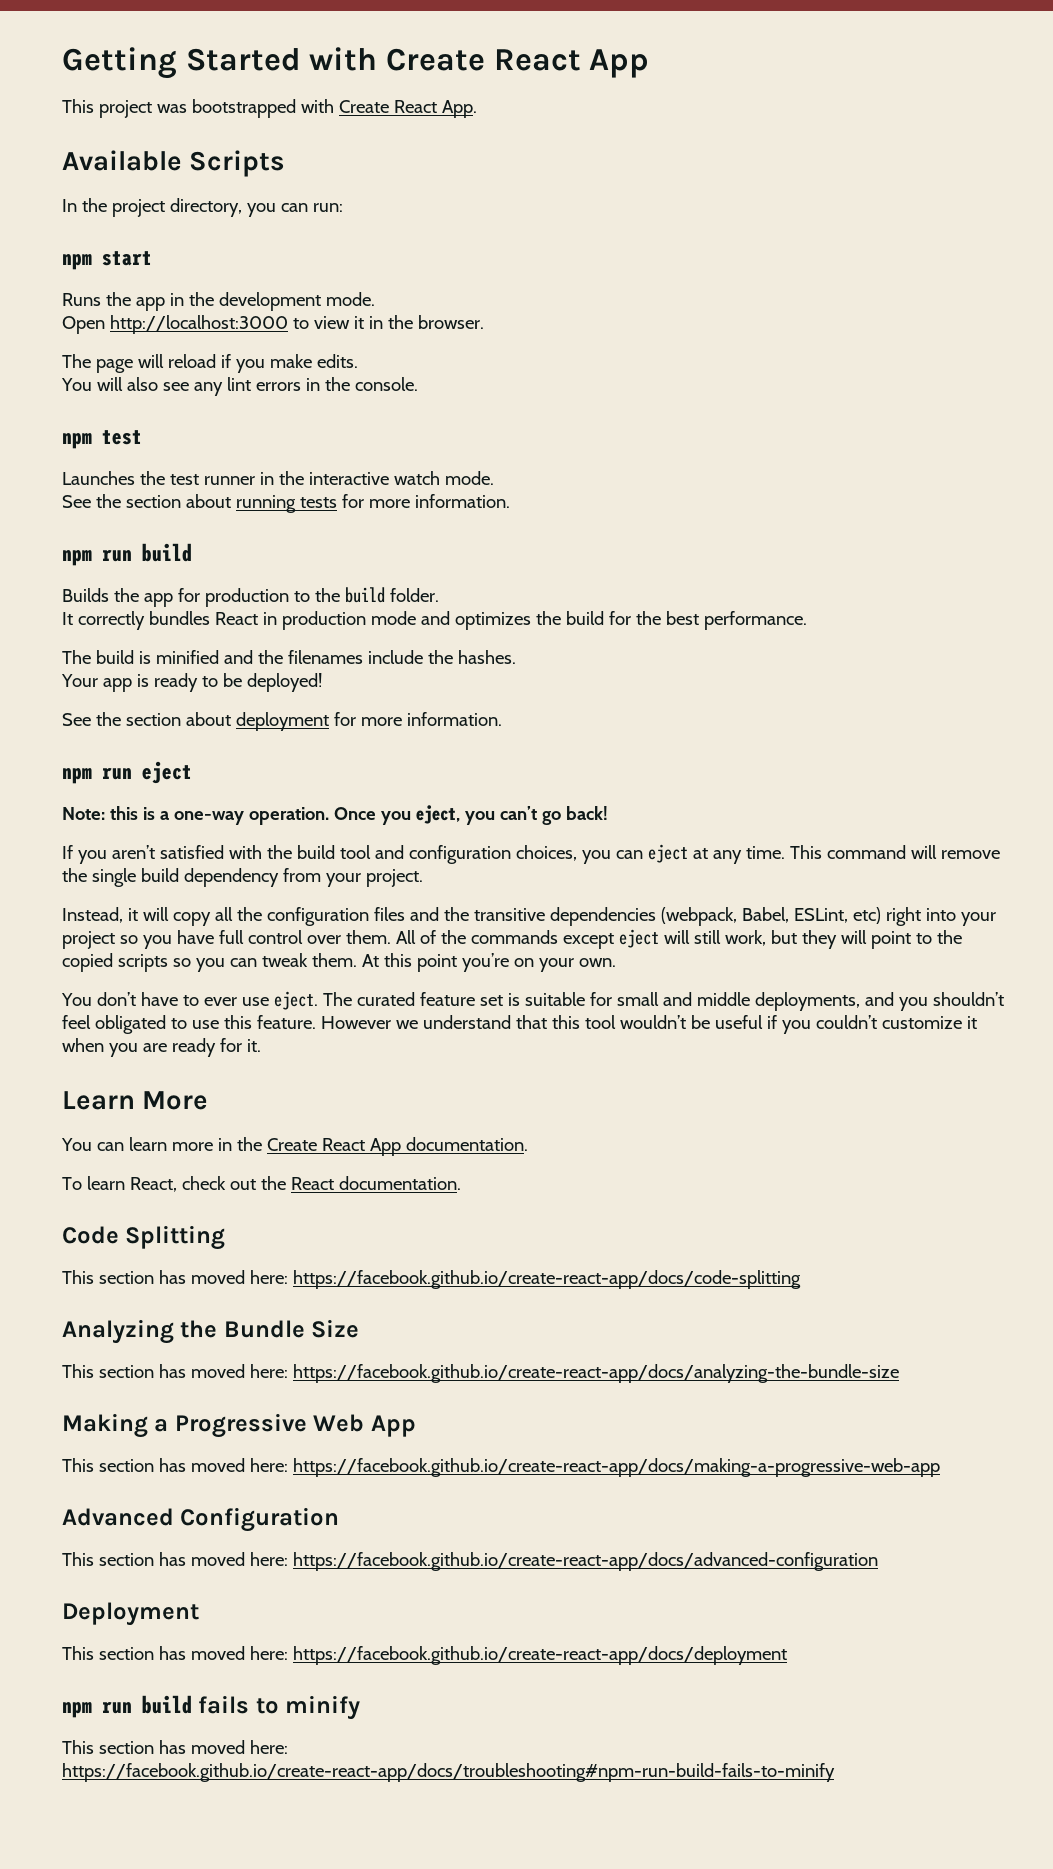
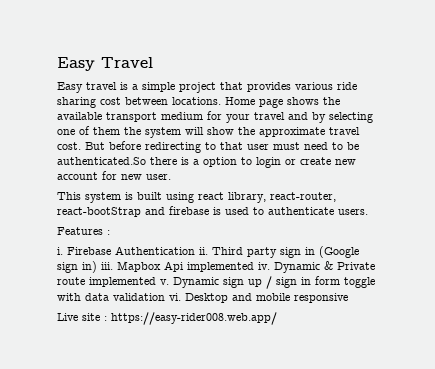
- Getting Started with Create React App
- This project was bootstrapped with Create React App.
- Available Scripts
- In the project directory, you can run:
- npm start
- Runs the app in the development mode.
- Open http://localhost:3000 to view it in the browser.
- The page will reload if you make edits.
- You will also see any lint errors in the console.
- npm test
- Launches the test runner in the interactive watch mode.
- See the section about running tests for more information.
- npm run build
- Builds the app for production to the build folder.
- It correctly bundles React in production mode and optimizes the build for the best performance.
- The build is minified and the filenames include the hashes.
- Your app is ready to be deployed!
- See the section about deployment for more information.
- npm run eject
- Note: this is a one-way operation. Once you eject, you can’t go back!
- If you aren’t satisfied with the build tool and configuration choices, you can eject at any time. This command will remove the single build dependency from your project.
- Instead, it will copy all the configuration files and the transitive dependencies (webpack, Babel, ESLint, etc) right into your project so you have full control over them. All of the commands except eject will still work, but they will point to the copied scripts so you can tweak them. At this point you’re on your own.
- You don’t have to ever use eject. The curated feature set is suitable for small and middle deployments, and you shouldn’t feel obligated to use this feature. However we understand that this tool wouldn’t be useful if you couldn’t customize it when you are ready for it.
- Learn More
- You can learn more in the Create React App documentation.
- To learn React, check out the React documentation.
- Code Splitting
- This section has moved here: https://facebook.github.io/create-react-app/docs/code-splitting
- Analyzing the Bundle Size
- This section has moved here: https://facebook.github.io/create-react-app/docs/analyzing-the-bundle-size
- Making a Progressive Web App
- This section has moved here: https://facebook.github.io/create-react-app/docs/making-a-progressive-web-app
- Advanced Configuration
- This section has moved here: https://facebook.github.io/create-react-app/docs/advanced-configuration
- Deployment
- This section has moved here: https://facebook.github.io/create-react-app/docs/deployment
- npm run build fails to minify
- This section has moved here: https://facebook.github.io/create-react-app/docs/troubleshooting#npm-run-build-fails-to-minify
+ Easy Travel
+ Easy travel is a simple project that provides various ride sharing cost between locations. Home page shows the available transport medium for your travel and by selecting one of them the system will show the approximate travel cost. But before redirecting to that user must need to be authenticated.So there is a option to login or create new account for new user.
+ This system is built using react library, react-router, react-bootStrap and firebase is used to authenticate users.
+ Features :
+ i. Firebase Authentication ii. Third party sign in (Google sign in) iii. Mapbox Api implemented iv. Dynamic & Private route implemented v. Dynamic sign up / sign in form toggle with data validation vi. Desktop and mobile responsive
+ Live site : https://easy-rider008.web.app/

